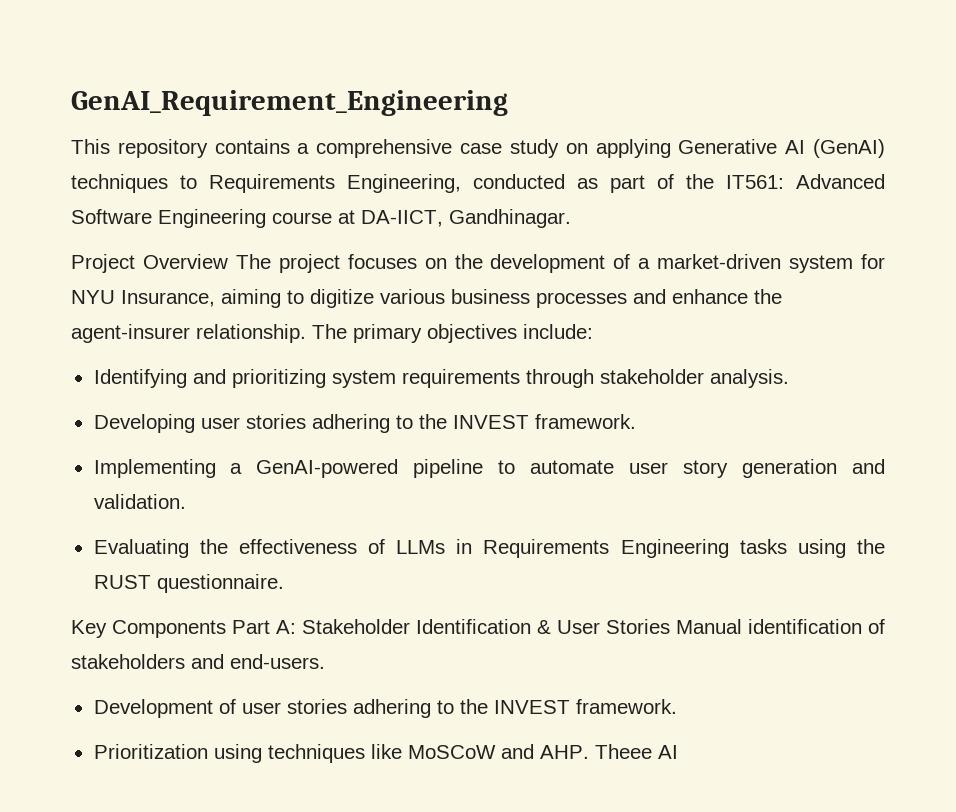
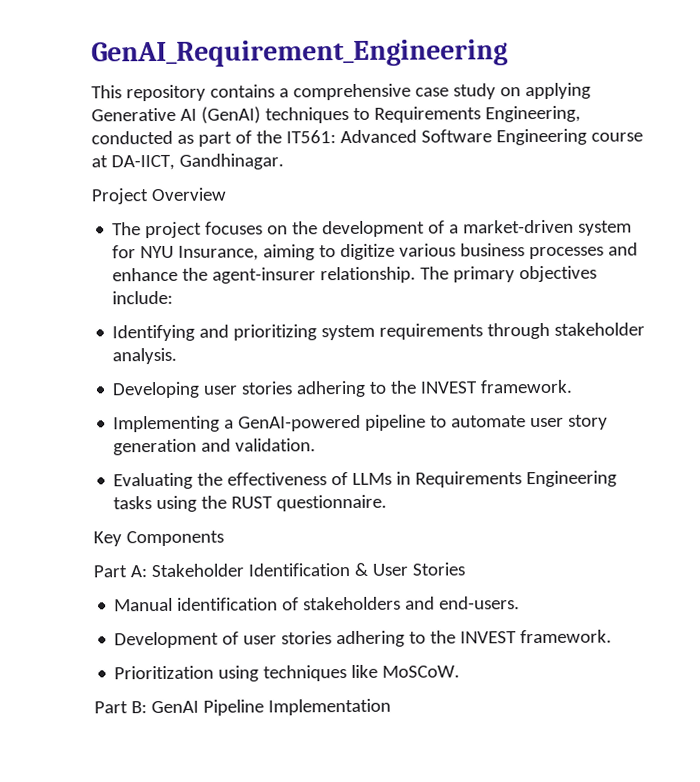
- Project Overview The project focuses on the development of a market-driven system for NYU Insurance, aiming to digitize various business processes and enhance the agent-insurer relationship.
+ Project Overview
+ The project focuses on the development of a market-driven system for NYU Insurance, aiming to digitize various business processes and enhance the agent-insurer relationship.
- Key Components Part A: Stakeholder Identification & User Stories Manual identification of stakeholders and end-users.
+ Key Components
+ Part A: Stakeholder Identification & User Stories
+ Manual identification of stakeholders and end-users.
- Prioritization using techniques like MoSCoW and AHP. Theee AI
+ Prioritization using techniques like MoSCoW.
+ Part B: GenAI Pipeline Implementation

